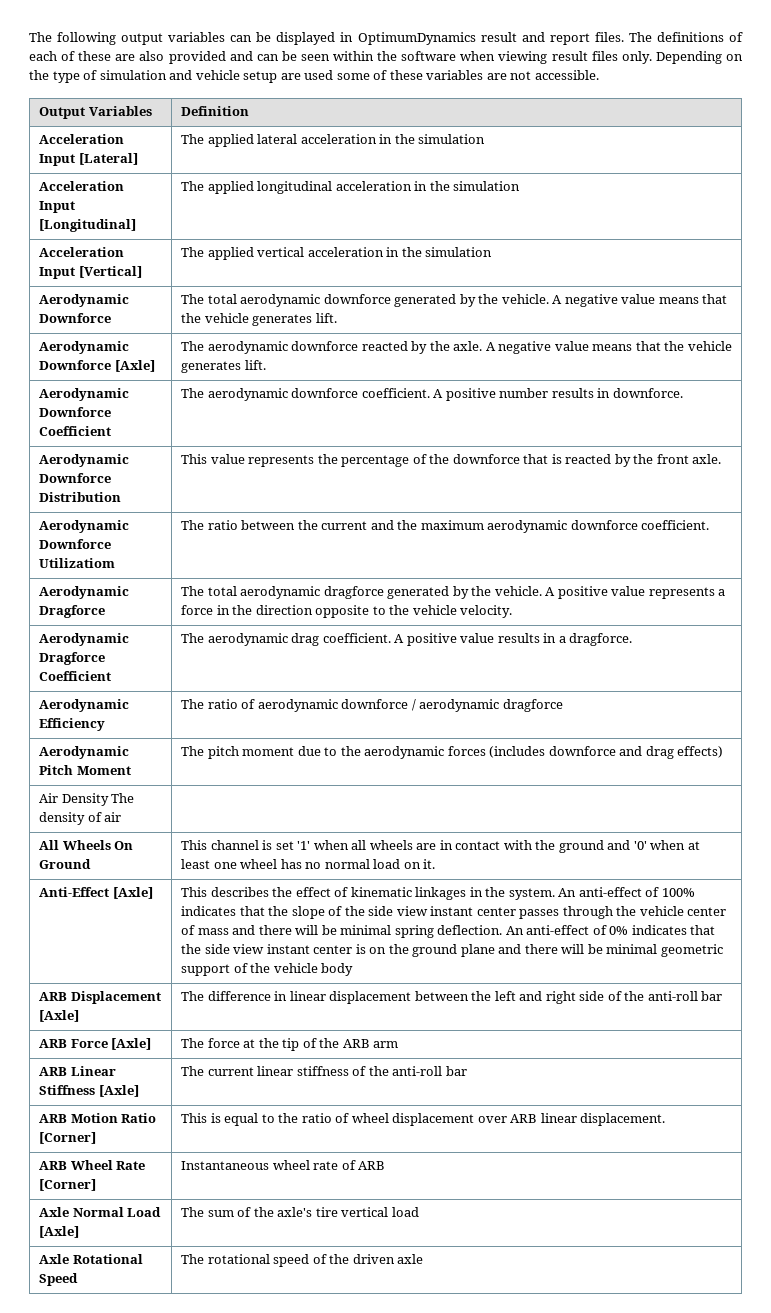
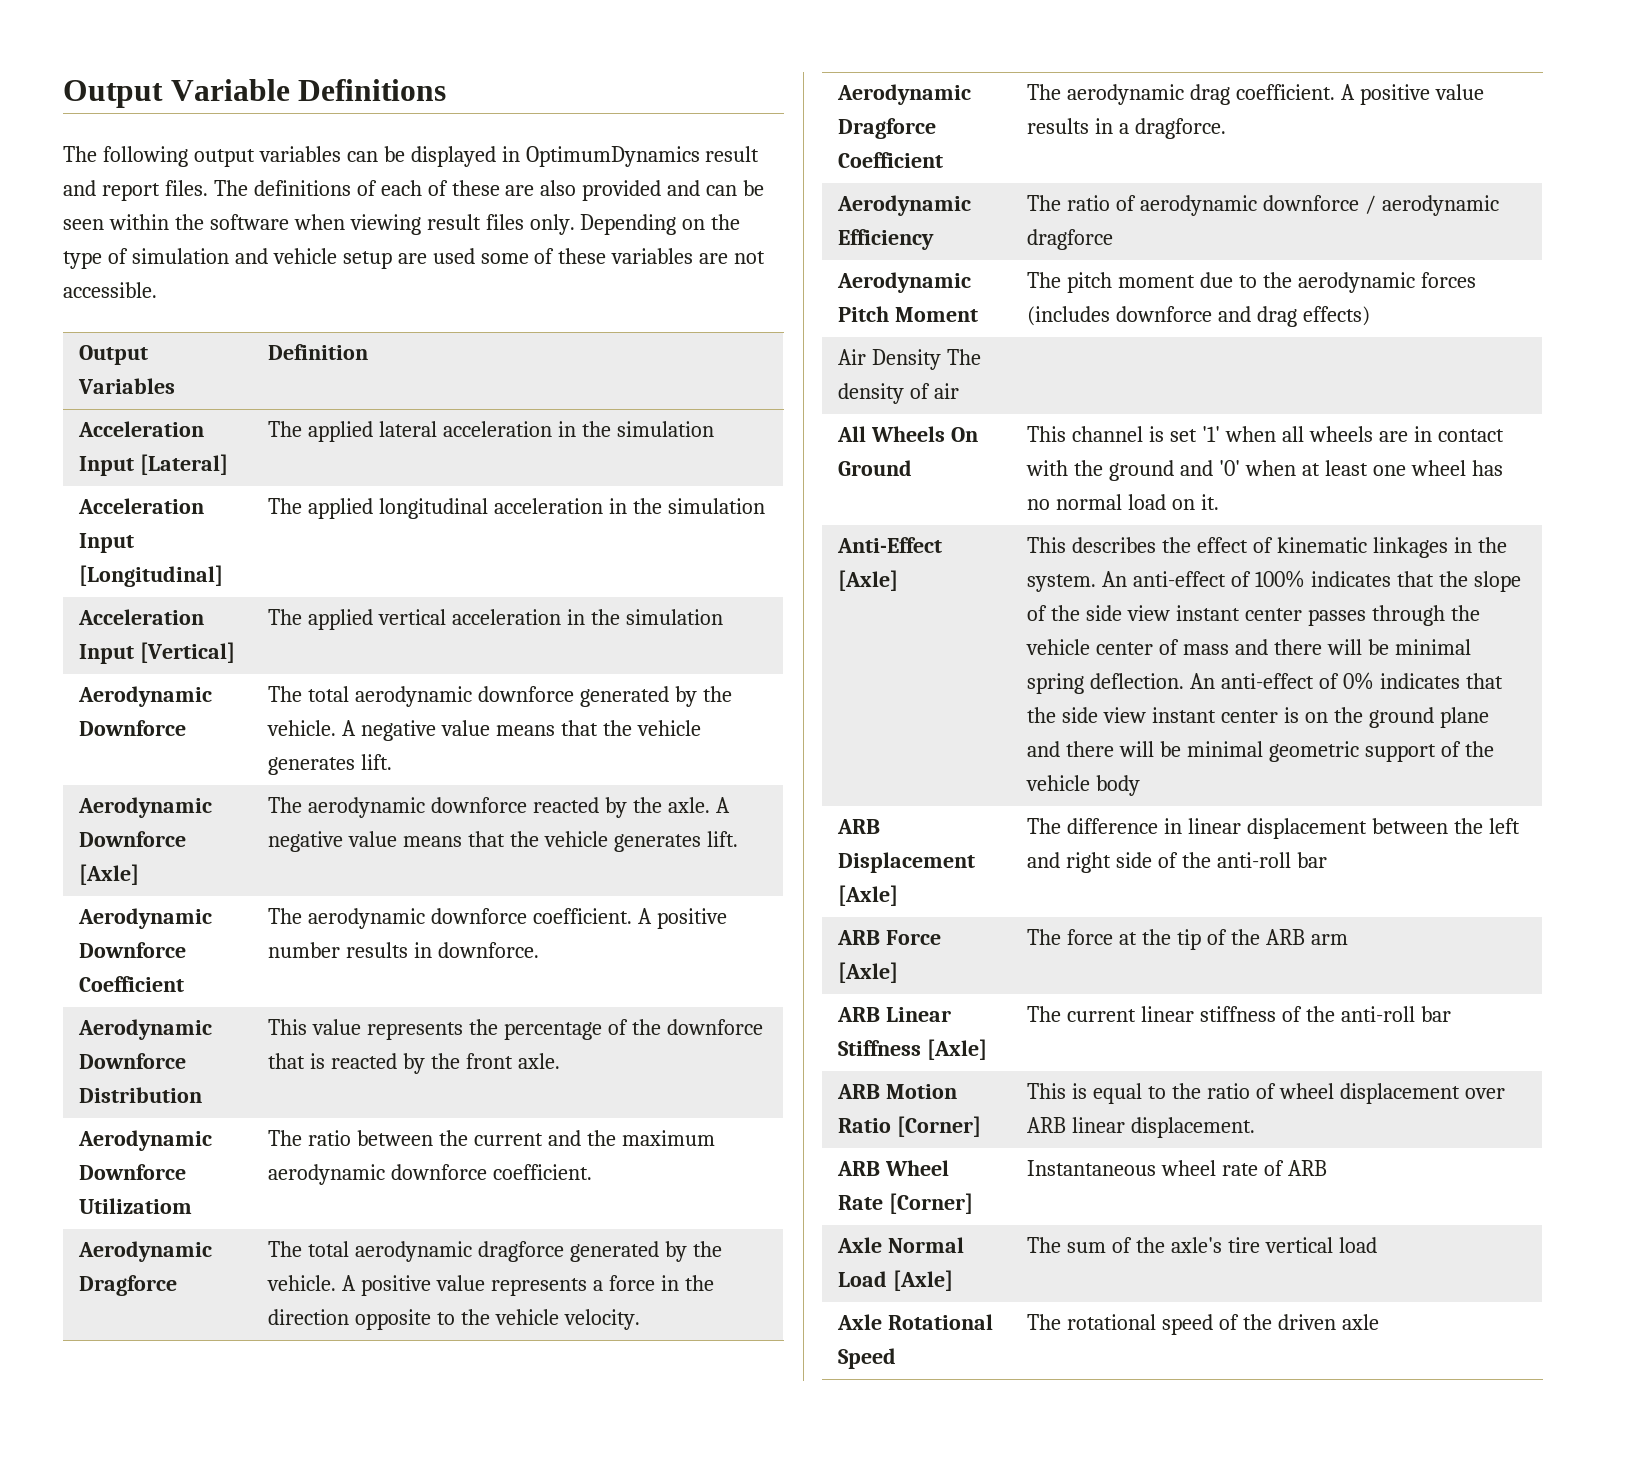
+ Output Variable Definitions

